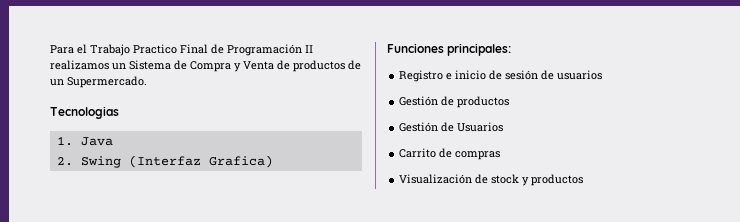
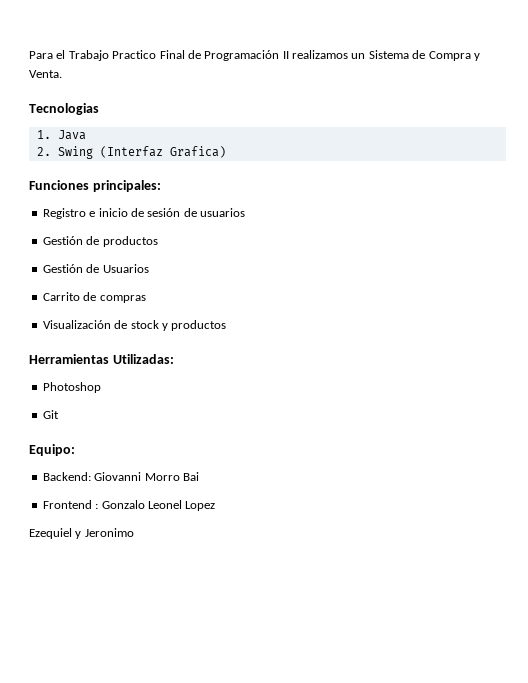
- Para el Trabajo Practico Final de Programación II realizamos un Sistema de Compra y Venta de productos de un Supermercado.
+ Para el Trabajo Practico Final de Programación II realizamos un Sistema de Compra y Venta.
+ Herramientas Utilizadas:
+ Photoshop
+ Git
+ Equipo:
+ Backend: Giovanni Morro Bai
+ Frontend : Gonzalo Leonel Lopez
+ Ezequiel y Jeronimo

